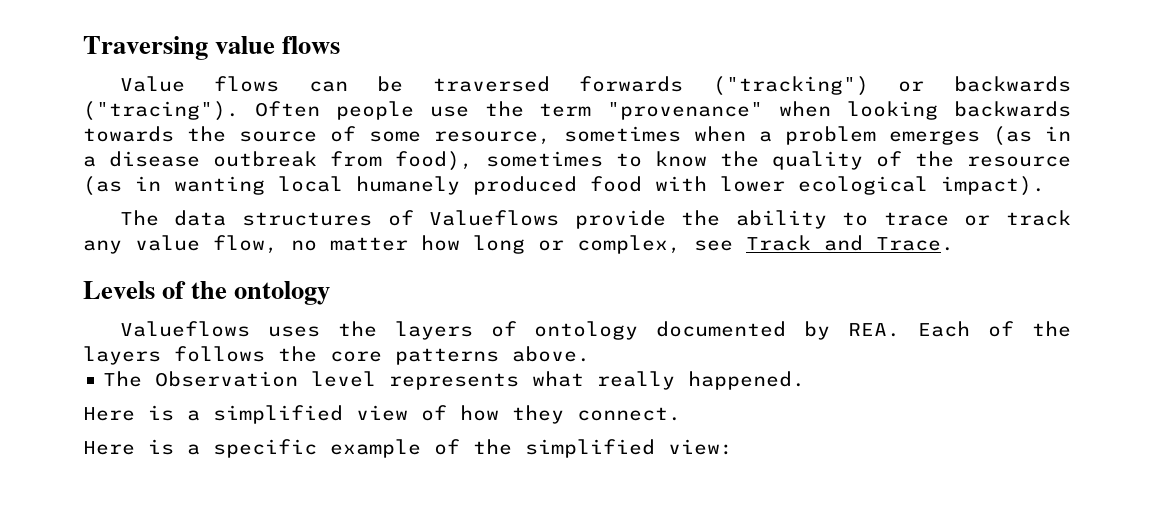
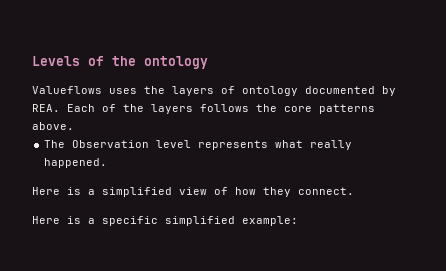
- Traversing value flows
- Value flows can be traversed forwards ("tracking") or backwards ("tracing"). Often people use the term "provenance" when looking backwards towards the source of some resource, sometimes when a problem emerges (as in a disease outbreak from food), sometimes to know the quality of the resource (as in wanting local humanely produced food with lower ecological impact).
- The data structures of Valueflows provide the ability to trace or track any value flow, no matter how long or complex, see Track and Trace.
- Here is a specific example of the simplified view:
+ Here is a specific simplified example:

